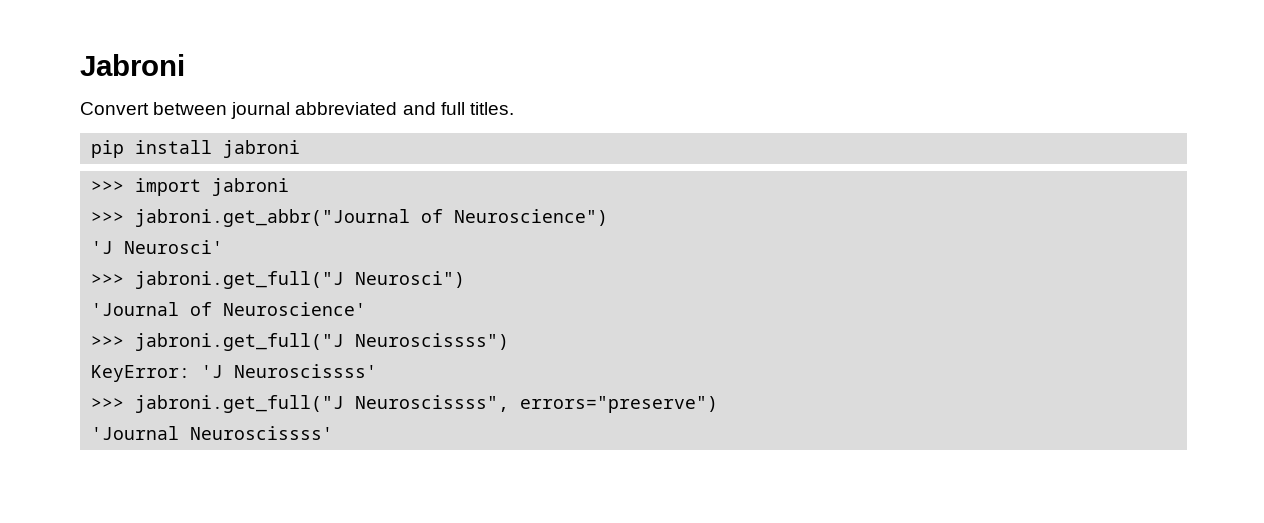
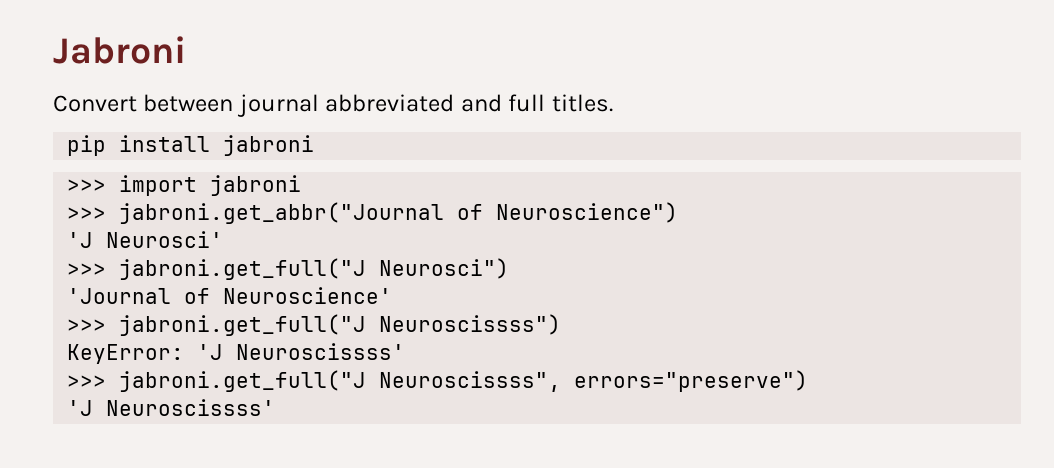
  >>> jabroni.get_full("J Neuroscissss", errors="preserve")
- 'Journal Neuroscissss'
+ 'J Neuroscissss'

